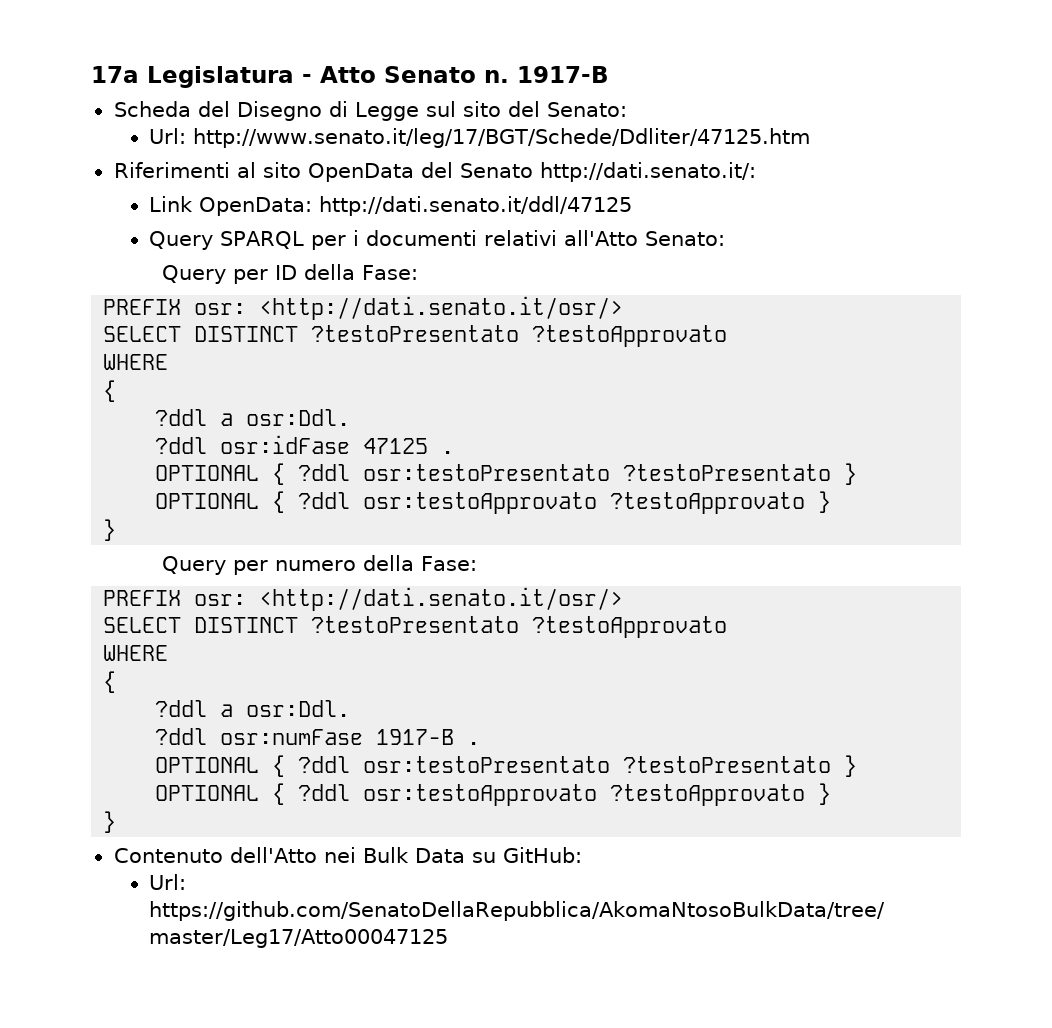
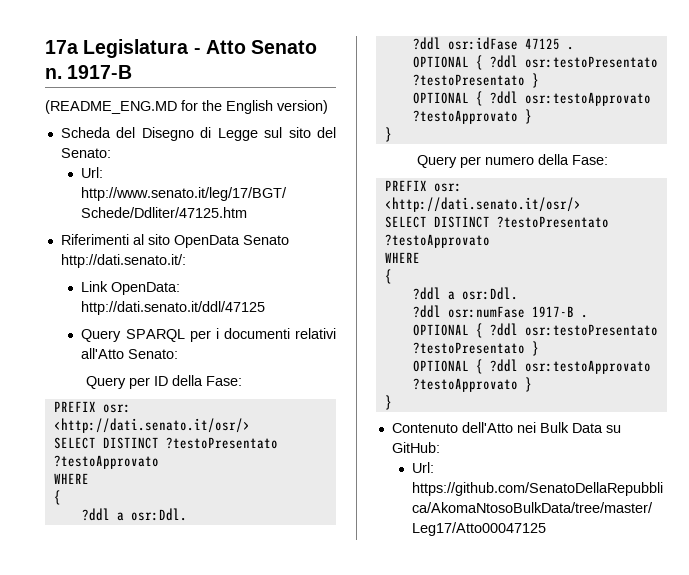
+ (README_ENG.MD for the English version)
- Riferimenti al sito OpenData del Senato http://dati.senato.it/:
+ Riferimenti al sito OpenData Senato http://dati.senato.it/:

